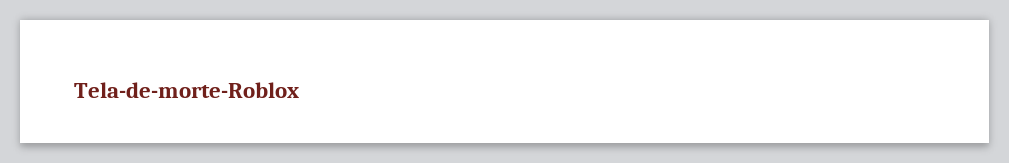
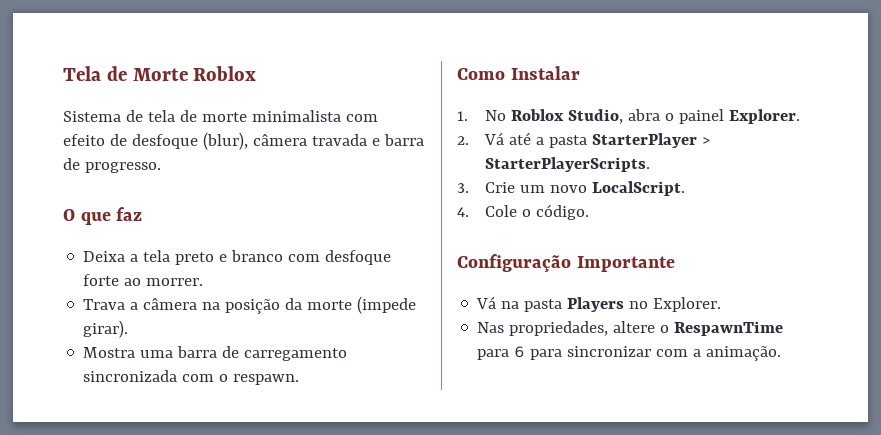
- Tela-de-morte-Roblox
+ Tela de Morte Roblox
+ Sistema de tela de morte minimalista com efeito de desfoque (blur), câmera travada e barra de progresso.
+ O que faz
+ Deixa a tela preto e branco com desfoque forte ao morrer.
+ Trava a câmera na posição da morte (impede girar).
+ Mostra uma barra de carregamento sincronizada com o respawn.
+ Como Instalar
+ 1. No Roblox Studio, abra o painel Explorer.
+ 2. Vá até a pasta StarterPlayer > StarterPlayerScripts.
+ 3. Crie um novo LocalScript.
+ 4. Cole o código.
+ Configuração Importante
+ Vá na pasta Players no Explorer.
+ Nas propriedades, altere o RespawnTime para 6 para sincronizar com a animação.

